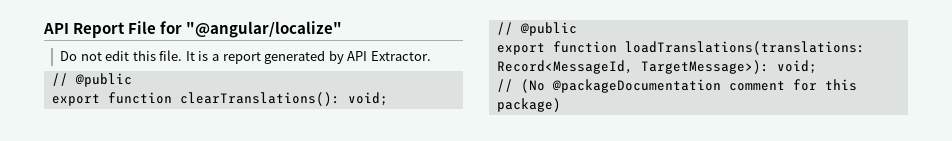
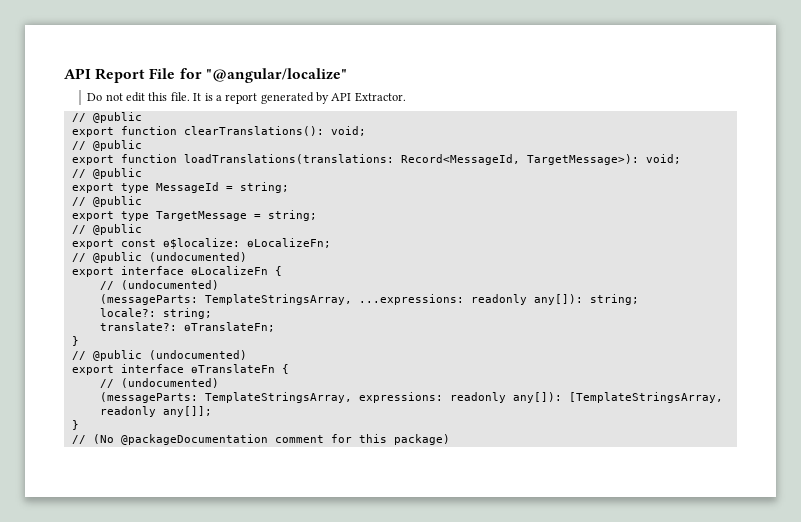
  export function loadTranslations(translations: Record<MessageId, TargetMessage>): void;
+ // @public
+ export type MessageId = string;
+ // @public
+ export type TargetMessage = string;
+ // @public
+ export const ɵ$localize: ɵLocalizeFn;
+ // @public (undocumented)
+ export interface ɵLocalizeFn {
+ // (undocumented)
+ (messageParts: TemplateStringsArray, ...expressions: readonly any[]): string;
+ locale?: string;
+ translate?: ɵTranslateFn;
+ }
+ // @public (undocumented)
+ export interface ɵTranslateFn {
+ // (undocumented)
+ (messageParts: TemplateStringsArray, expressions: readonly any[]): [TemplateStringsArray, readonly any[]];
+ }

